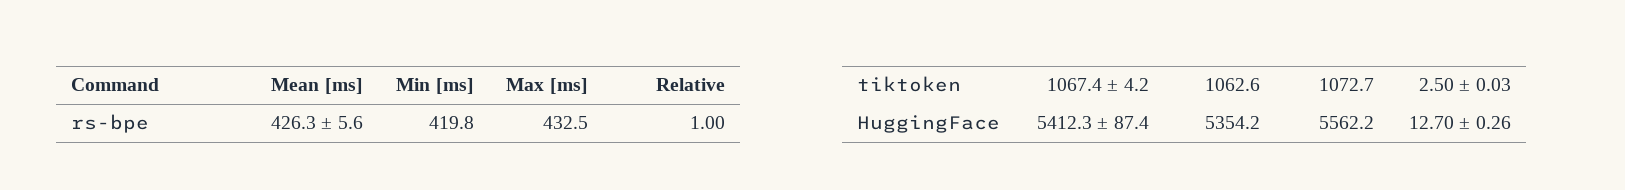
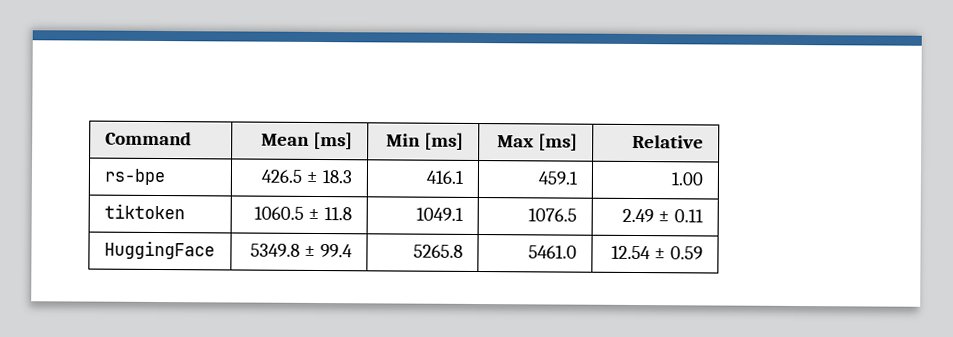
- rs-bpe | 426.3 ± 5.6 | 419.8 | 432.5 | 1.00
- tiktoken | 1067.4 ± 4.2 | 1062.6 | 1072.7 | 2.50 ± 0.03
- HuggingFace | 5412.3 ± 87.4 | 5354.2 | 5562.2 | 12.70 ± 0.26
+ rs-bpe | 426.5 ± 18.3 | 416.1 | 459.1 | 1.00
+ tiktoken | 1060.5 ± 11.8 | 1049.1 | 1076.5 | 2.49 ± 0.11
+ HuggingFace | 5349.8 ± 99.4 | 5265.8 | 5461.0 | 12.54 ± 0.59

